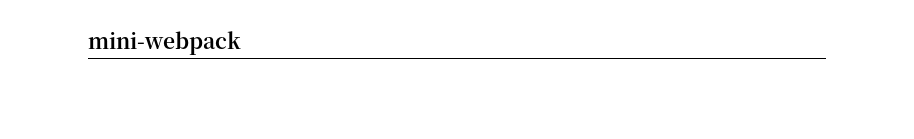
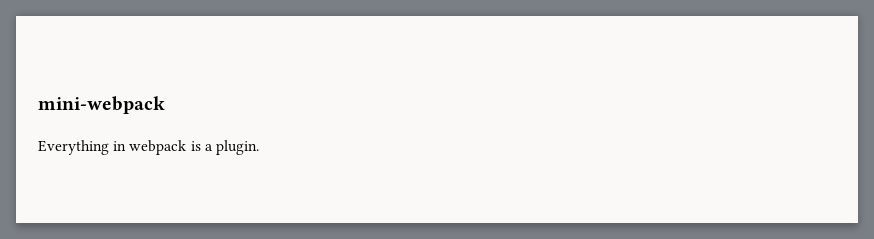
+ Everything in webpack is a plugin.

